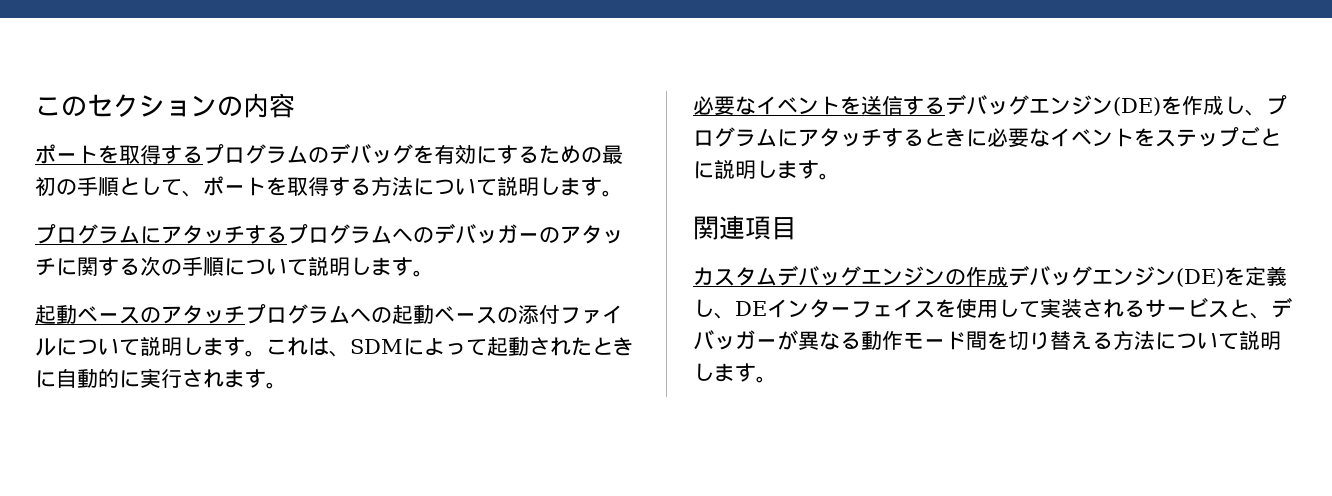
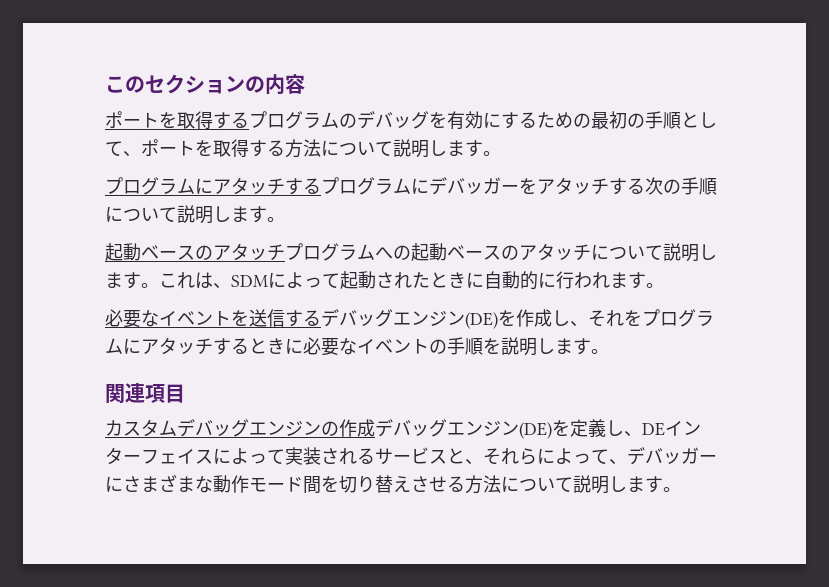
- プログラムにアタッチするプログラムへのデバッガーのアタッチに関する次の手順について説明します。
+ プログラムにアタッチするプログラムにデバッガーをアタッチする次の手順について説明します。
- 起動ベースのアタッチプログラムへの起動ベースの添付ファイルについて説明します。
+ 起動ベースのアタッチプログラムへの起動ベースのアタッチについて説明します。
- これは、SDMによって起動されたときに自動的に実行されます。
+ これは、SDMによって起動されたときに自動的に行われます。
- 必要なイベントを送信するデバッグエンジン(DE)を作成し、プログラムにアタッチするときに必要なイベントをステップごとに説明します。
+ 必要なイベントを送信するデバッグエンジン(DE)を作成し、それをプログラムにアタッチするときに必要なイベントの手順を説明します。
- カスタムデバッグエンジンの作成デバッグエンジン(DE)を定義し、DEインターフェイスを使用して実装されるサービスと、デバッガーが異なる動作モード間を切り替える方法について説明します。
+ カスタムデバッグエンジンの作成デバッグエンジン(DE)を定義し、DEインターフェイスによって実装されるサービスと、それらによって、デバッガーにさまざまな動作モード間を切り替えさせる方法について説明します。

